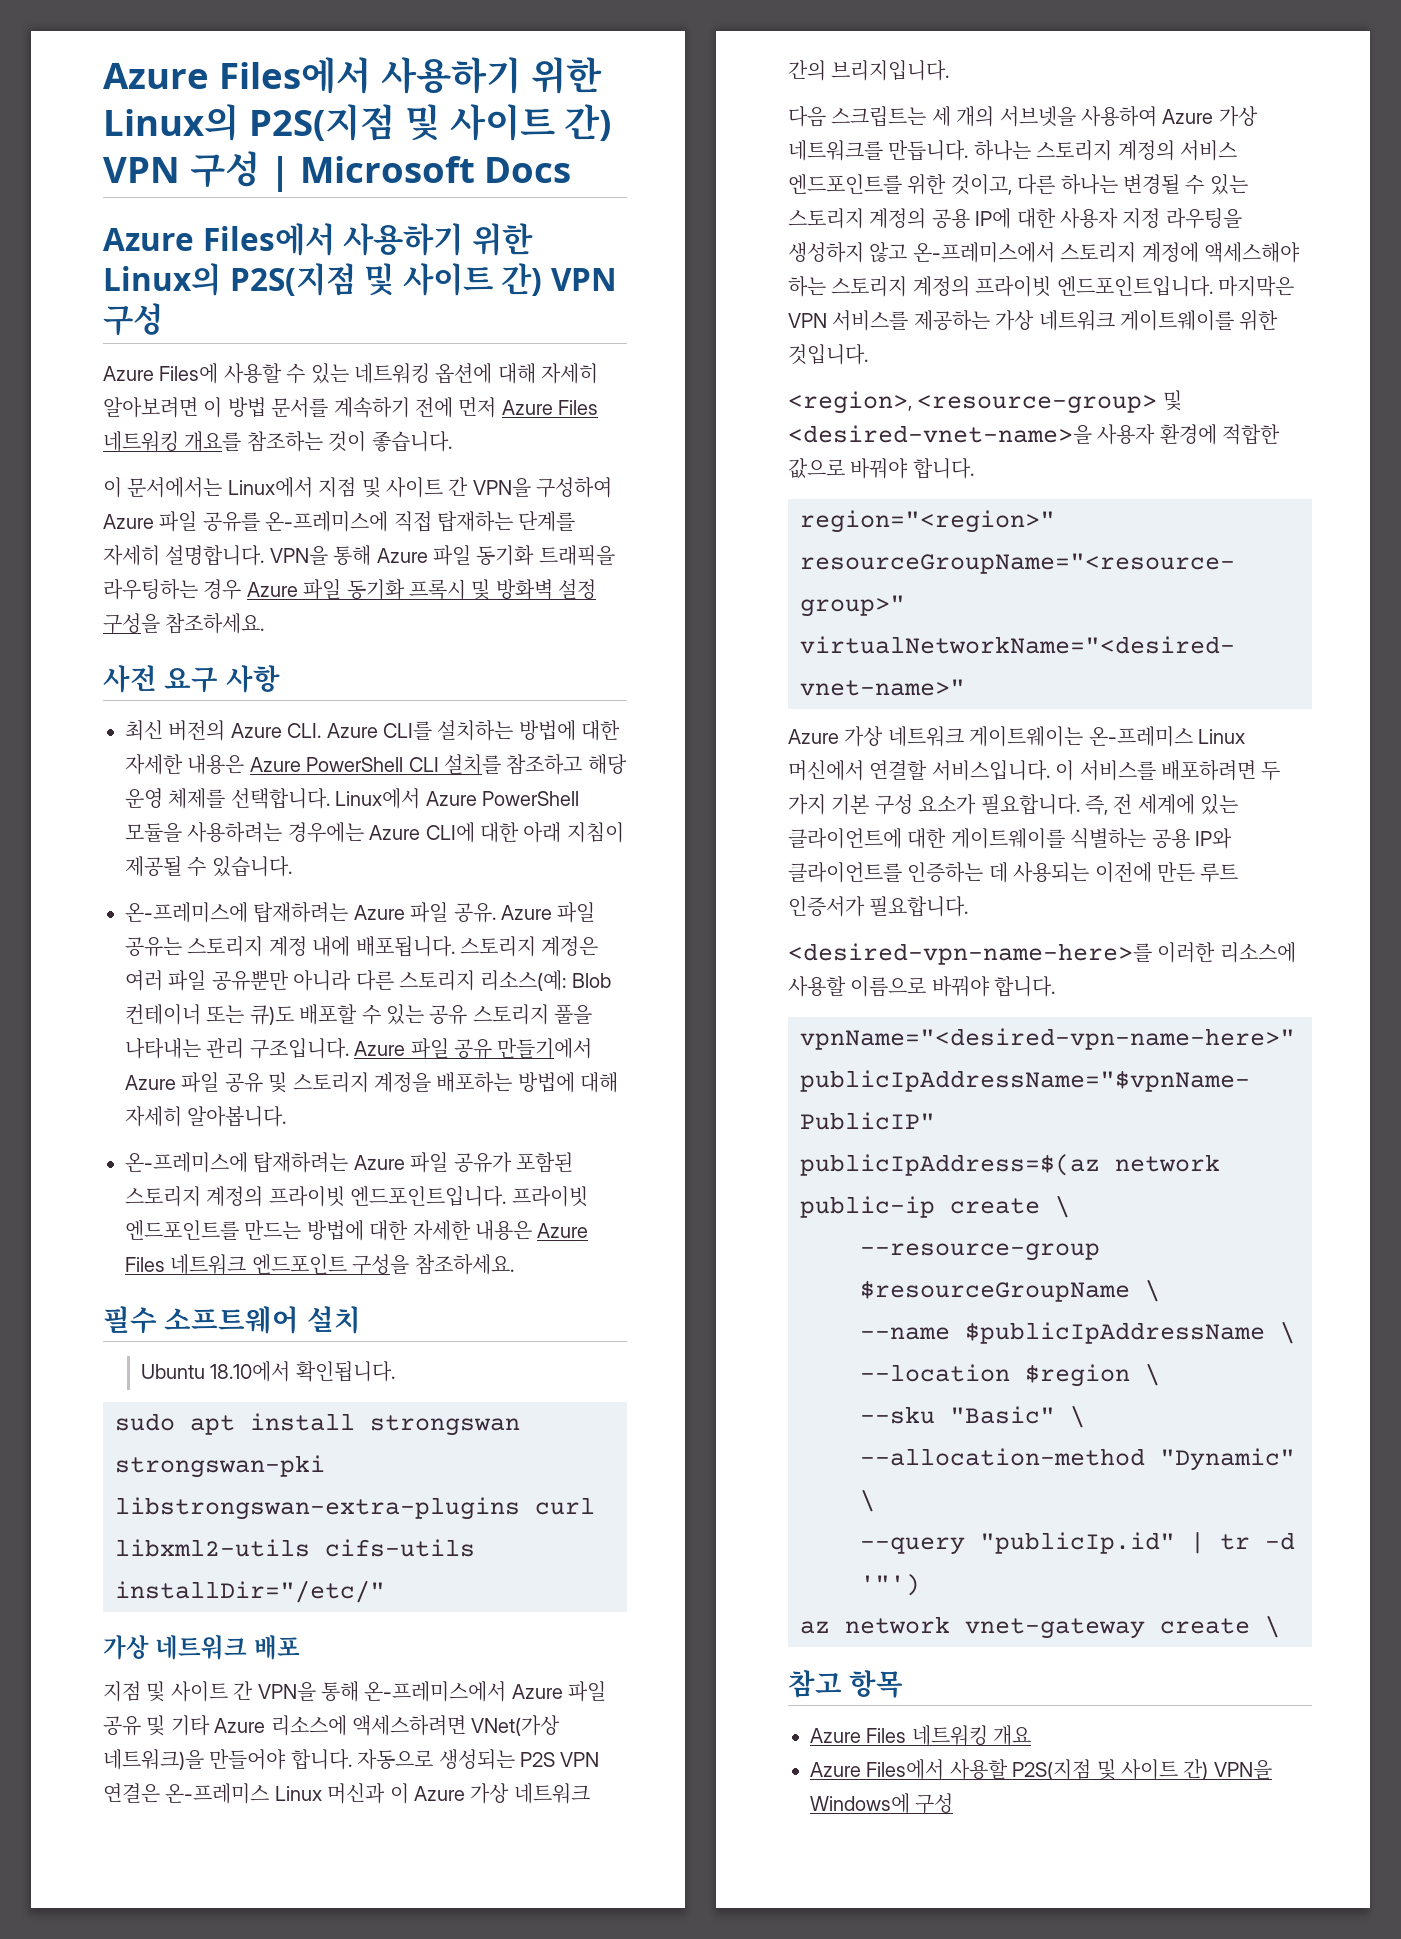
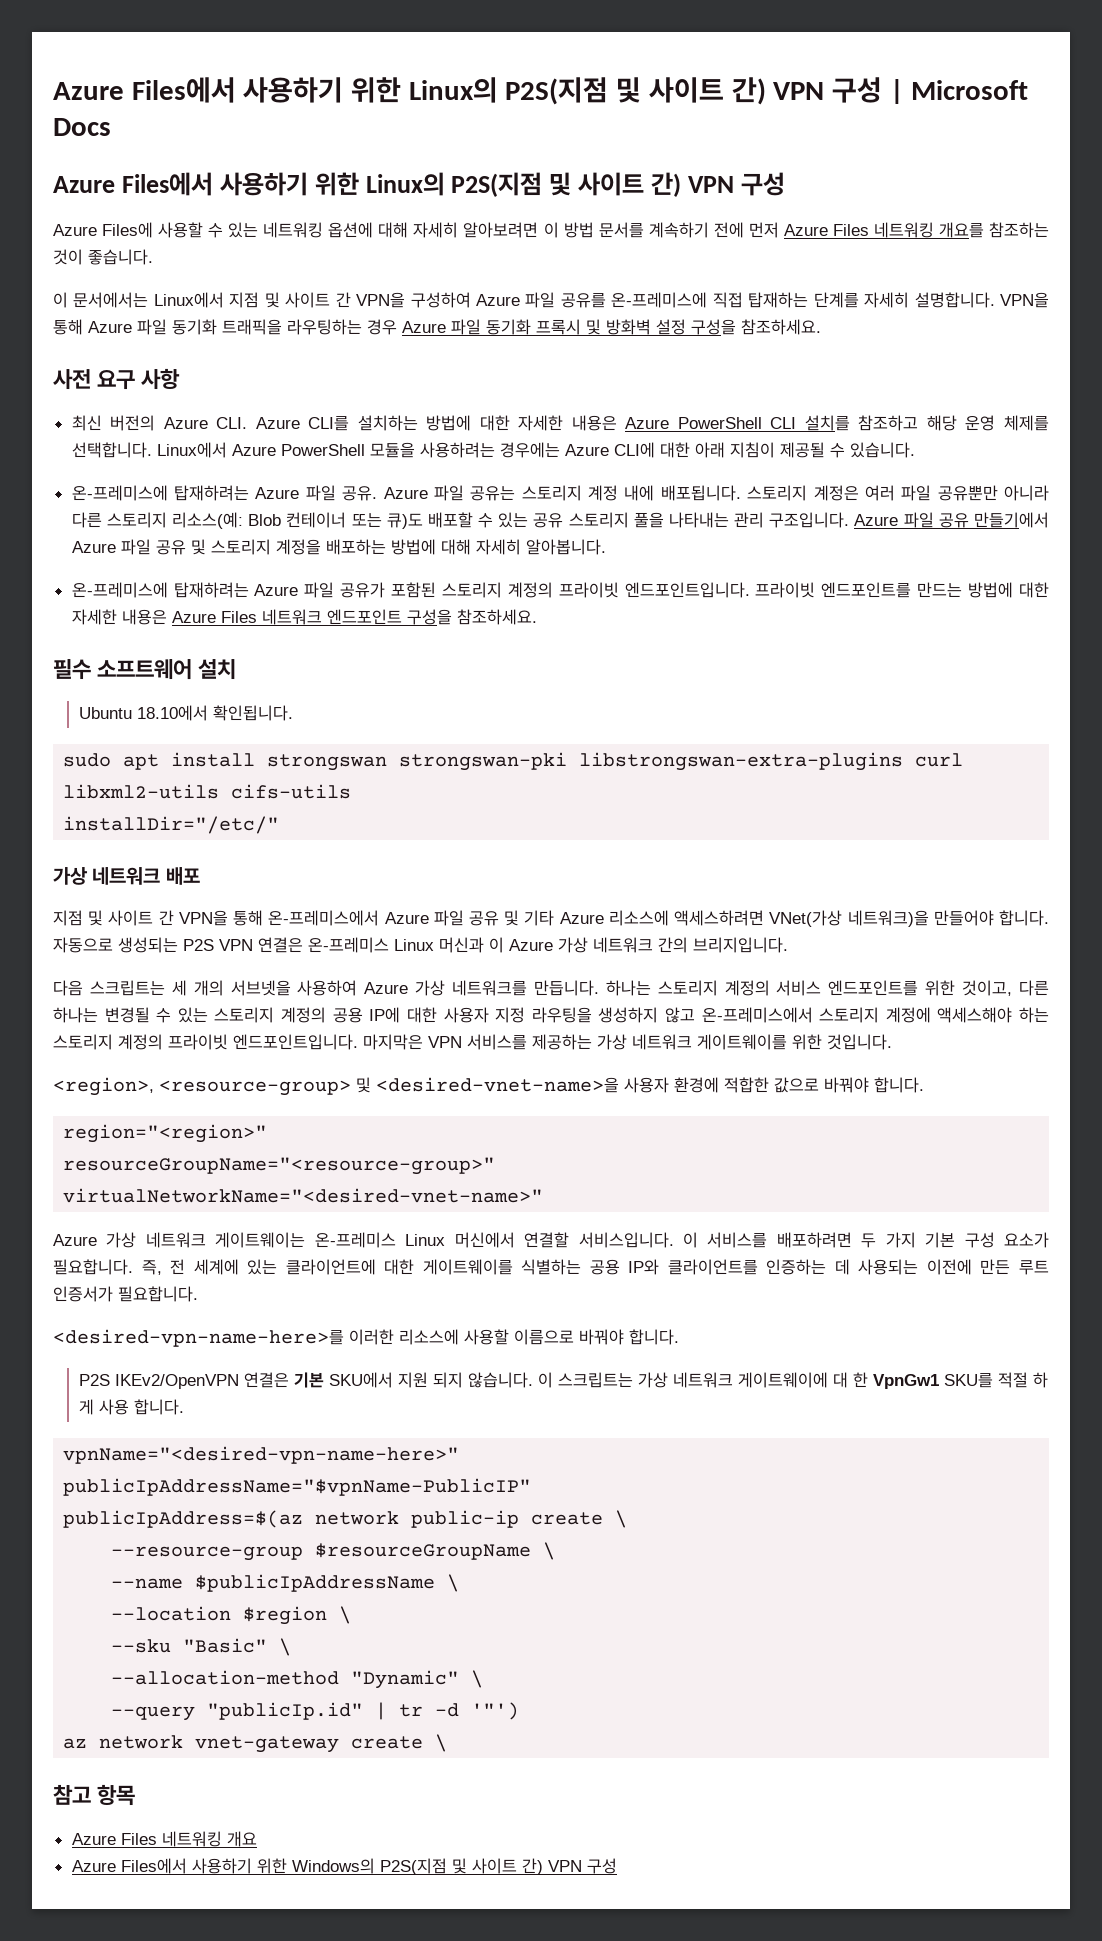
+ P2S IKEv2/OpenVPN 연결은 기본 SKU에서 지원 되지 않습니다. 이 스크립트는 가상 네트워크 게이트웨이에 대 한 VpnGw1 SKU를 적절 하 게 사용 합니다.
- Azure Files에서 사용할 P2S(지점 및 사이트 간) VPN을 Windows에 구성
+ Azure Files에서 사용하기 위한 Windows의 P2S(지점 및 사이트 간) VPN 구성

